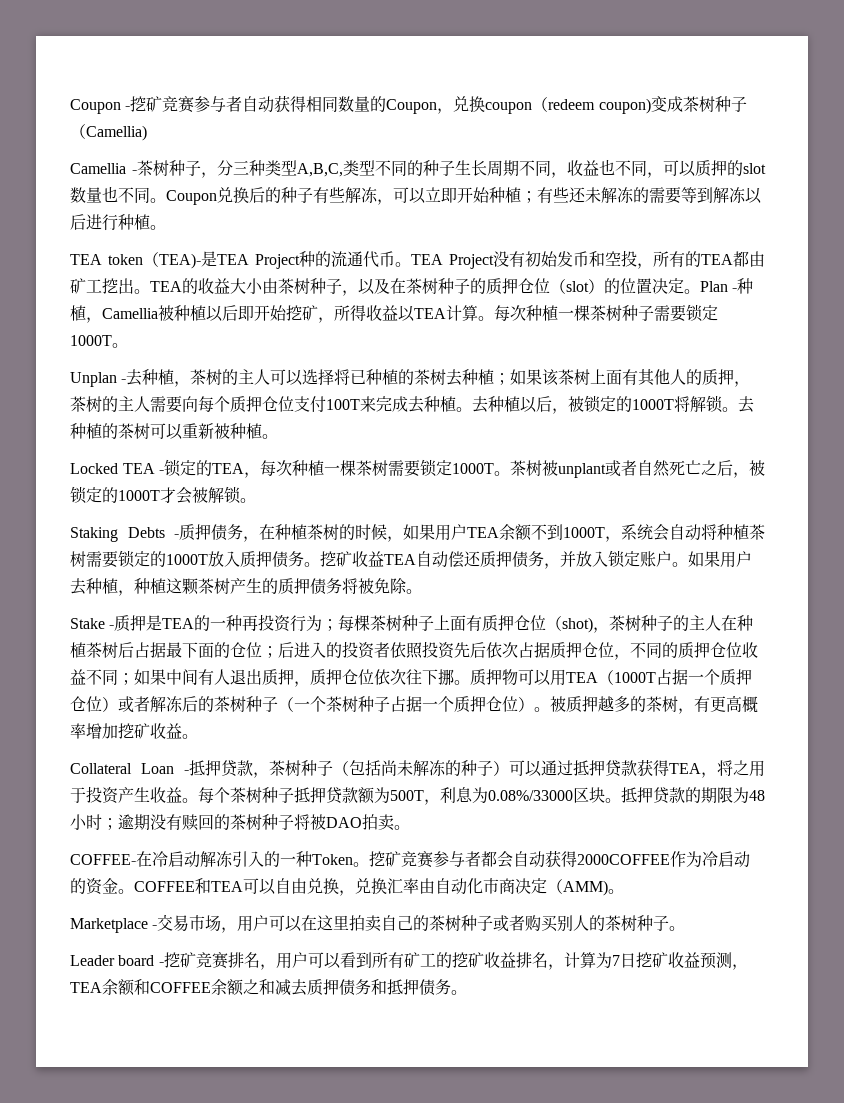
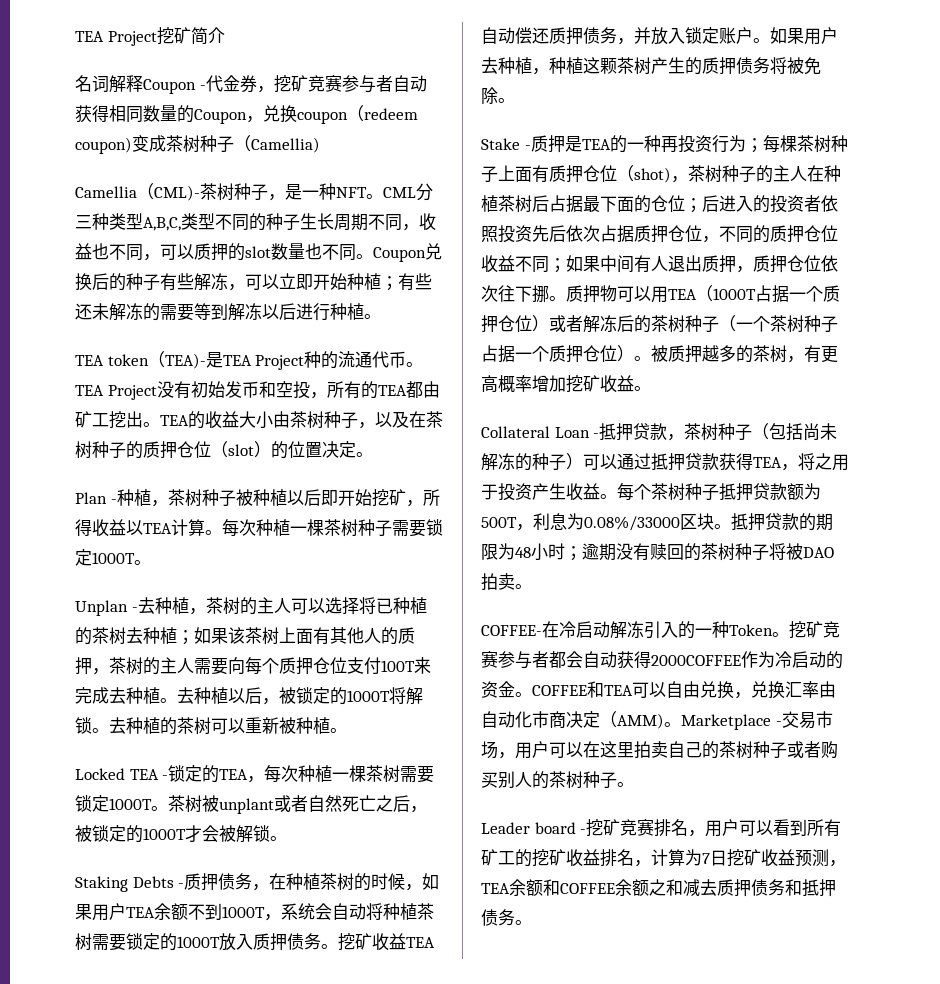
- Coupon -挖矿竞赛参与者自动获得相同数量的Coupon，兑换coupon（redeem coupon)变成茶树种子（Camellia)
+ TEA Project挖矿简介
+ 名词解释Coupon -代金券，挖矿竞赛参与者自动获得相同数量的Coupon，兑换coupon（redeem coupon)变成茶树种子（Camellia)
- Camellia -茶树种子，分三种类型A,B,C,类型不同的种子生长周期不同，收益也不同，可以质押的slot数量也不同。
+ Camellia（CML)-茶树种子，是一种NFT。CML分三种类型A,B,C,类型不同的种子生长周期不同，收益也不同，可以质押的slot数量也不同。
- TEA的收益大小由茶树种子，以及在茶树种子的质押仓位（slot）的位置决定。Plan -种植，Camellia被种植以后即开始挖矿，所得收益以TEA计算。
+ TEA的收益大小由茶树种子，以及在茶树种子的质押仓位（slot）的位置决定。
+ Plan -种植，茶树种子被种植以后即开始挖矿，所得收益以TEA计算。
- COFFEE和TEA可以自由兑换，兑换汇率由自动化市商决定（AMM)。
- Marketplace -交易市场，用户可以在这里拍卖自己的茶树种子或者购买别人的茶树种子。
+ COFFEE和TEA可以自由兑换，兑换汇率由自动化市商决定（AMM)。Marketplace -交易市场，用户可以在这里拍卖自己的茶树种子或者购买别人的茶树种子。

